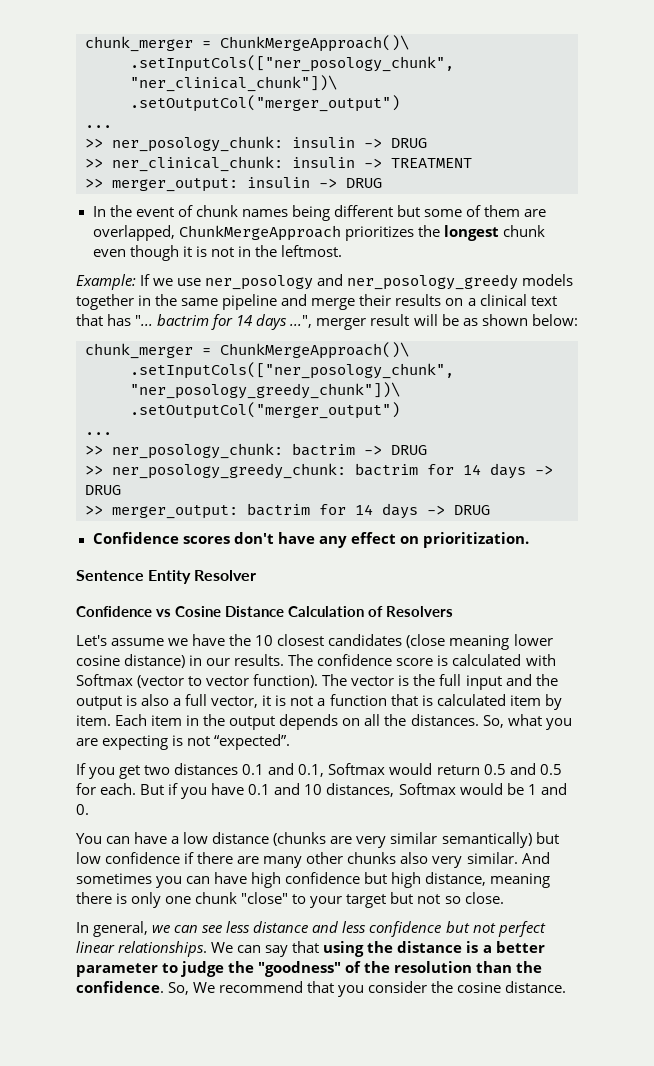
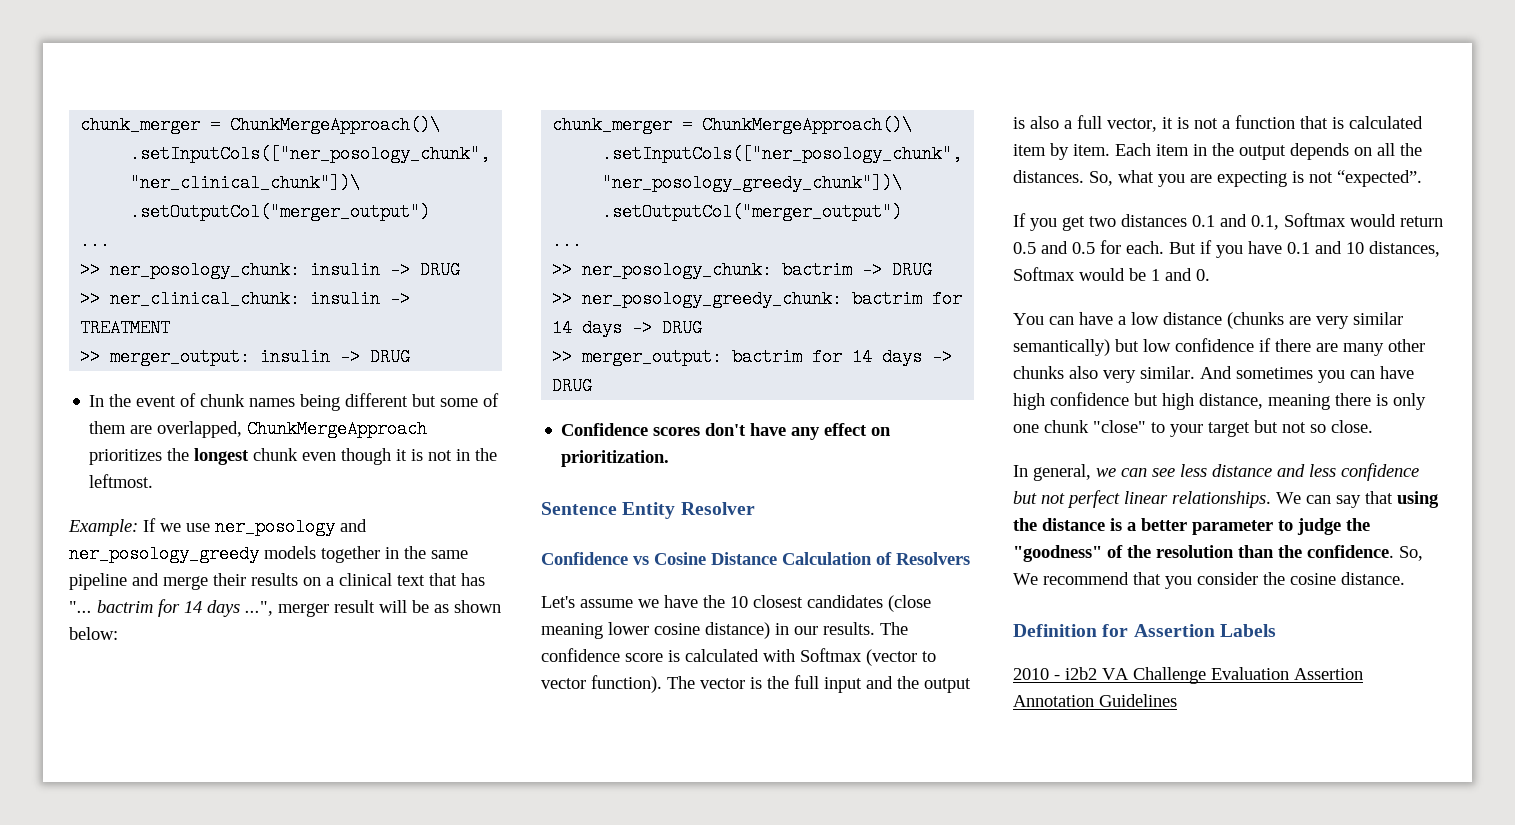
+ Definition for Assertion Labels
+ 2010 - i2b2 VA Challenge Evaluation Assertion Annotation Guidelines

